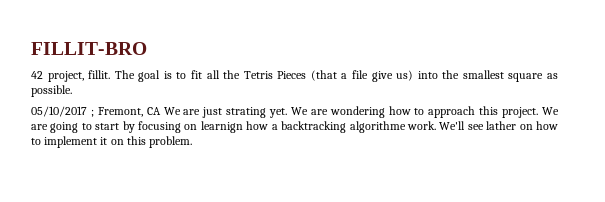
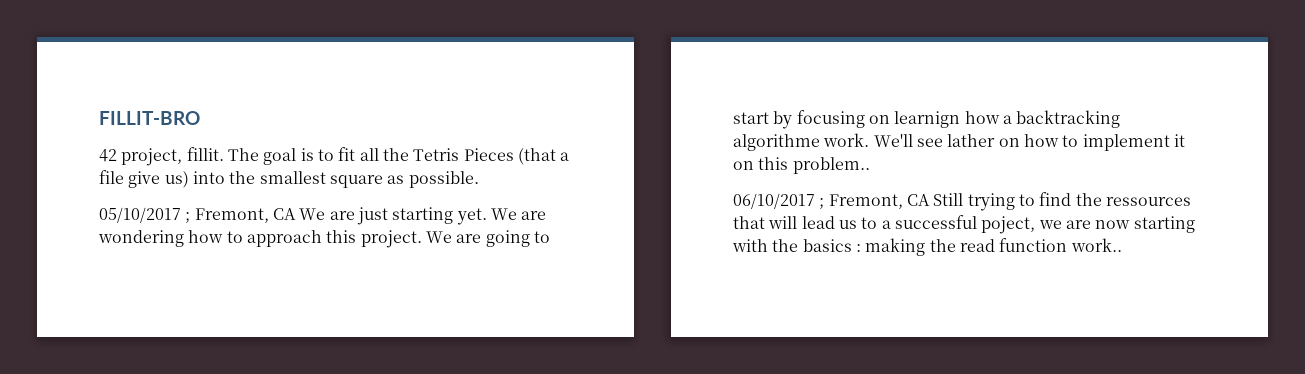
- 05/10/2017 ; Fremont, CA We are just strating yet.
+ 05/10/2017 ; Fremont, CA We are just starting yet.
- We'll see lather on how to implement it on this problem.
+ We'll see lather on how to implement it on this problem..
+ 06/10/2017 ; Fremont, CA Still trying to find the ressources that will lead us to a successful poject, we are now starting with the basics : making the read function work..

